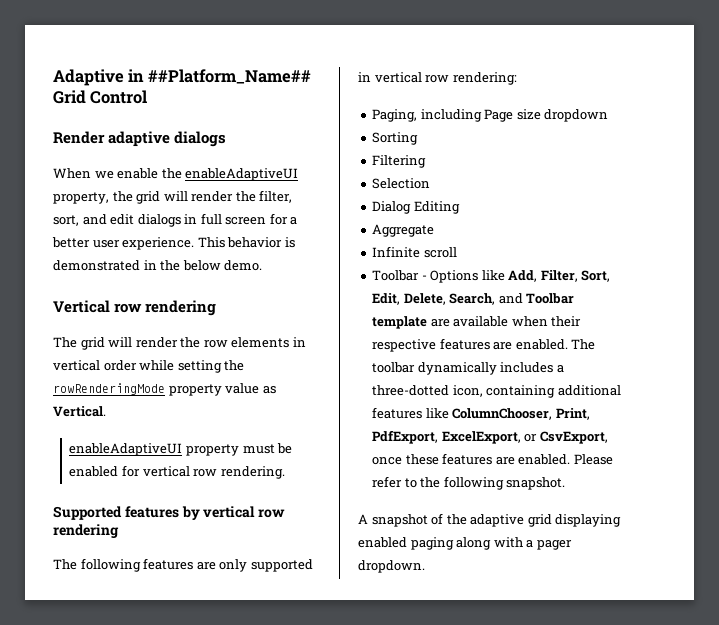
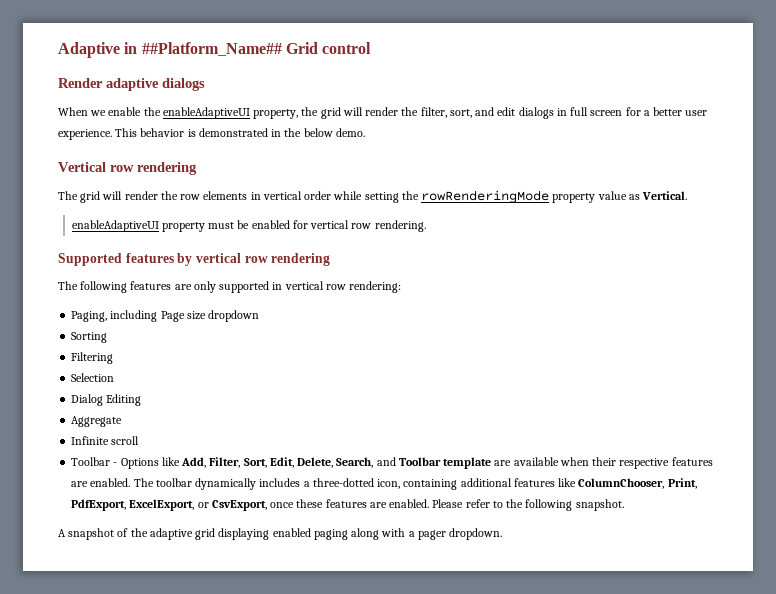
- Adaptive in ##Platform_Name## Grid Control
+ Adaptive in ##Platform_Name## Grid control

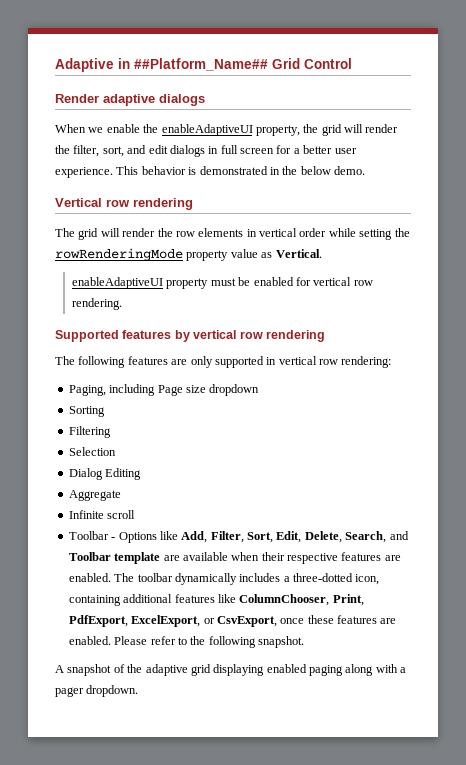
- Adaptive in ##Platform_Name## Grid control
+ Adaptive in ##Platform_Name## Grid Control

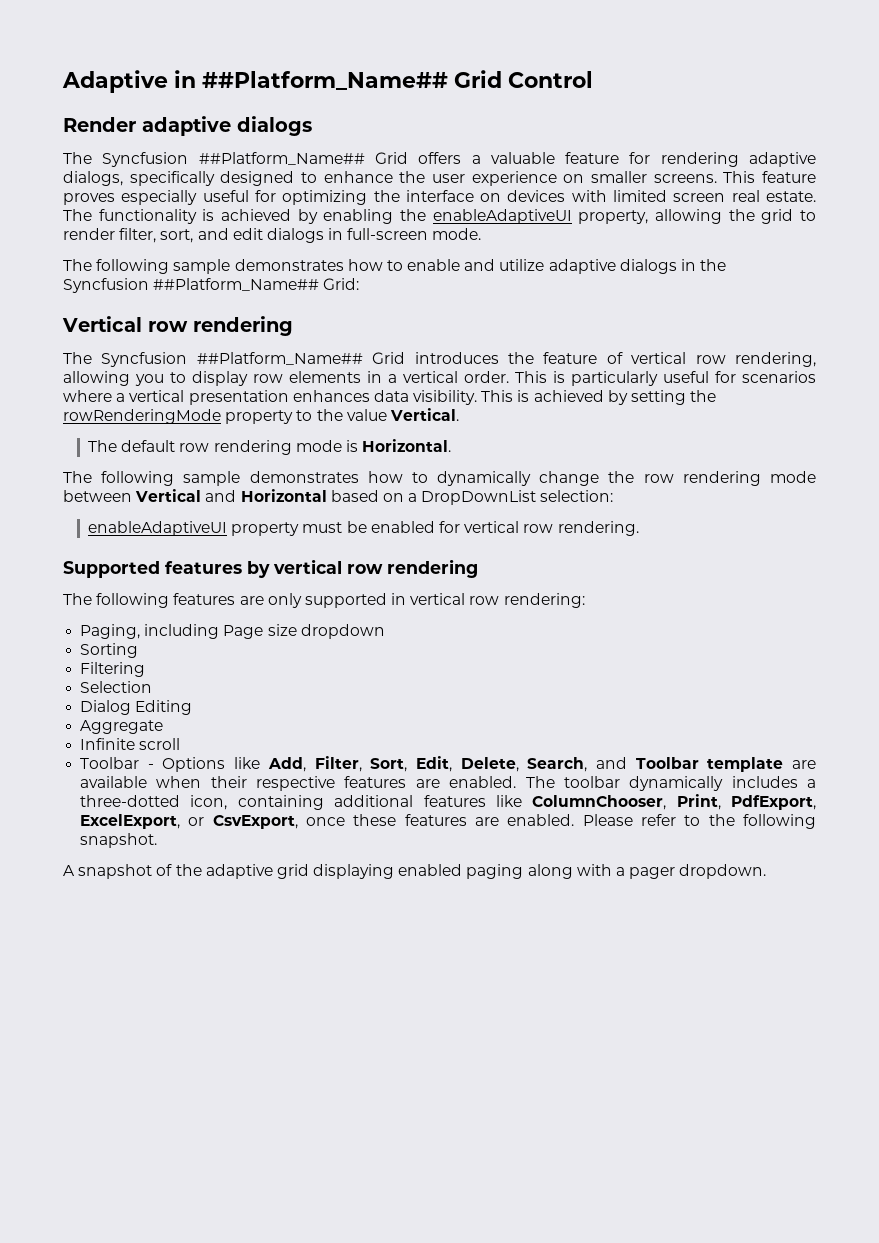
- When we enable the enableAdaptiveUI property, the grid will render the filter, sort, and edit dialogs in full screen for a better user experience. This behavior is demonstrated in the below demo.
+ The Syncfusion ##Platform_Name## Grid offers a valuable feature for rendering adaptive dialogs, specifically designed to enhance the user experience on smaller screens. This feature proves especially useful for optimizing the interface on devices with limited screen real estate. The functionality is achieved by enabling the enableAdaptiveUI property, allowing the grid to render filter, sort, and edit dialogs in full-screen mode.
+ The following sample demonstrates how to enable and utilize adaptive dialogs in the Syncfusion ##Platform_Name## Grid:
  Vertical row rendering
- The grid will render the row elements in vertical order while setting the rowRenderingMode property value as Vertical.
+ The Syncfusion ##Platform_Name## Grid introduces the feature of vertical row rendering, allowing you to display row elements in a vertical order. This is particularly useful for scenarios where a vertical presentation enhances data visibility. This is achieved by setting the rowRenderingMode property to the value Vertical.
+ The default row rendering mode is Horizontal.
+ The following sample demonstrates how to dynamically change the row rendering mode between Vertical and Horizontal based on a DropDownList selection:

